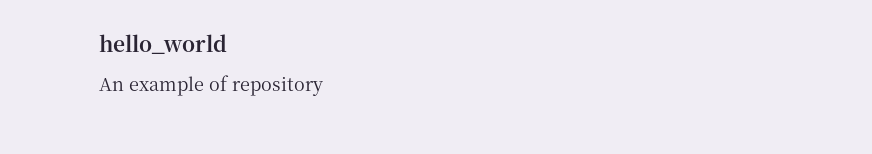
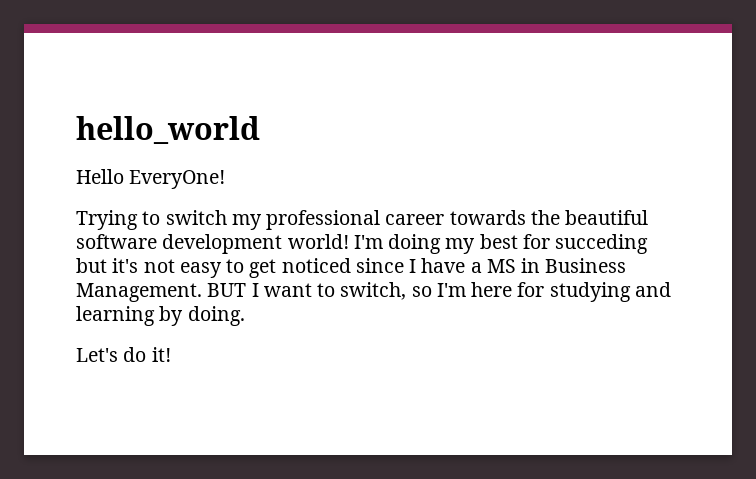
- An example of repository
+ Hello EveryOne!
+ Trying to switch my professional career towards the beautiful software development world! I'm doing my best for succeding but it's not easy to get noticed since I have a MS in Business Management. BUT I want to switch, so I'm here for studying and learning by doing.
+ Let's do it!

